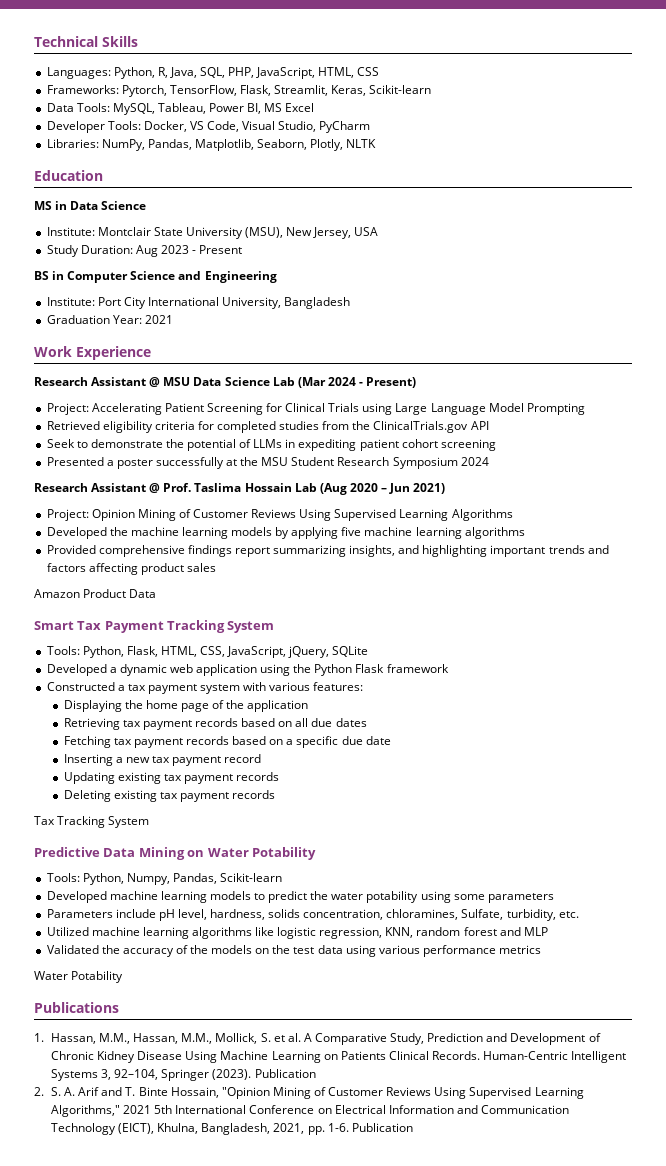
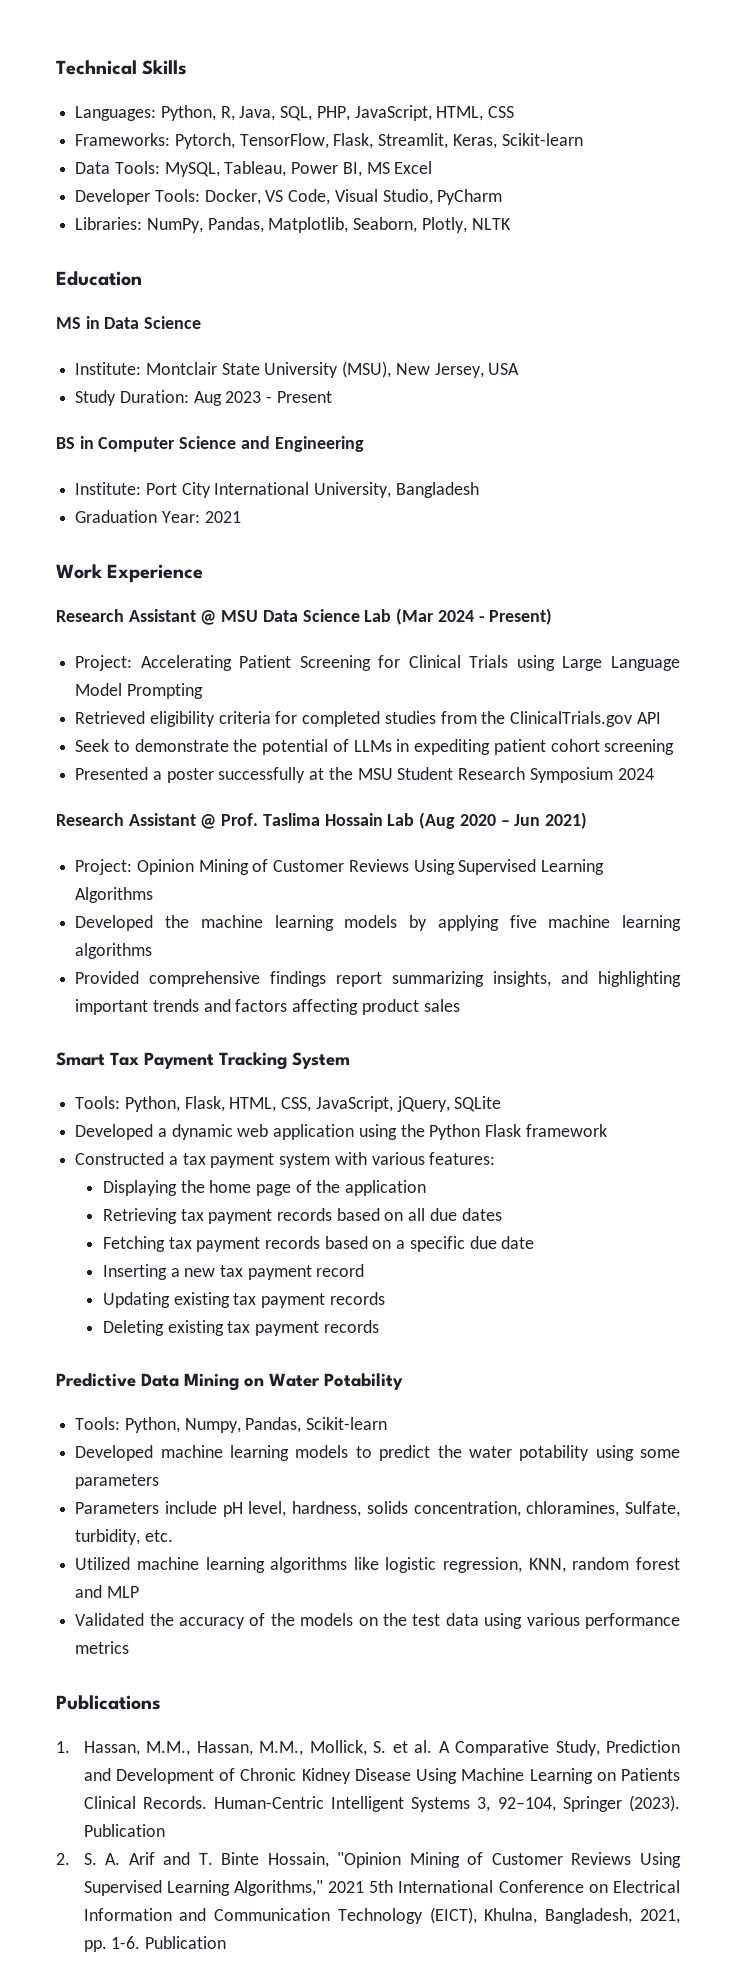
- Amazon Product Data
- Tax Tracking System
  Validated the accuracy of the models on the test data using various performance metrics
- Water Potability

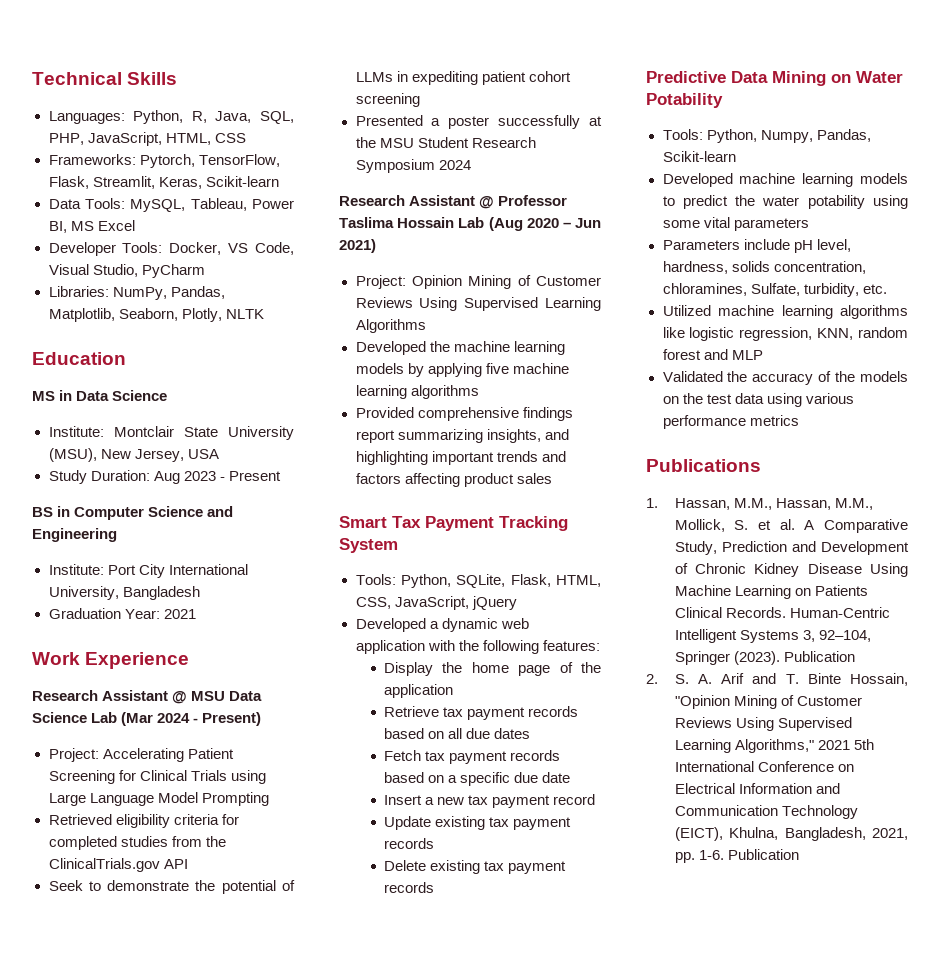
- Research Assistant @ Prof. Taslima Hossain Lab (Aug 2020 – Jun 2021)
+ Research Assistant @ Professor Taslima Hossain Lab (Aug 2020 – Jun 2021)
- Tools: Python, Flask, HTML, CSS, JavaScript, jQuery, SQLite
+ Tools: Python, SQLite, Flask, HTML, CSS, JavaScript, jQuery
- Developed a dynamic web application using the Python Flask framework
- Constructed a tax payment system with various features:
+ Developed a dynamic web application with the following features:
- Displaying the home page of the application
+ Display the home page of the application
- Retrieving tax payment records based on all due dates
+ Retrieve tax payment records based on all due dates
- Fetching tax payment records based on a specific due date
+ Fetch tax payment records based on a specific due date
- Inserting a new tax payment record
+ Insert a new tax payment record
- Updating existing tax payment records
- Deleting existing tax payment records
+ Update existing tax payment records
+ Delete existing tax payment records
- Developed machine learning models to predict the water potability using some parameters
+ Developed machine learning models to predict the water potability using some vital parameters

